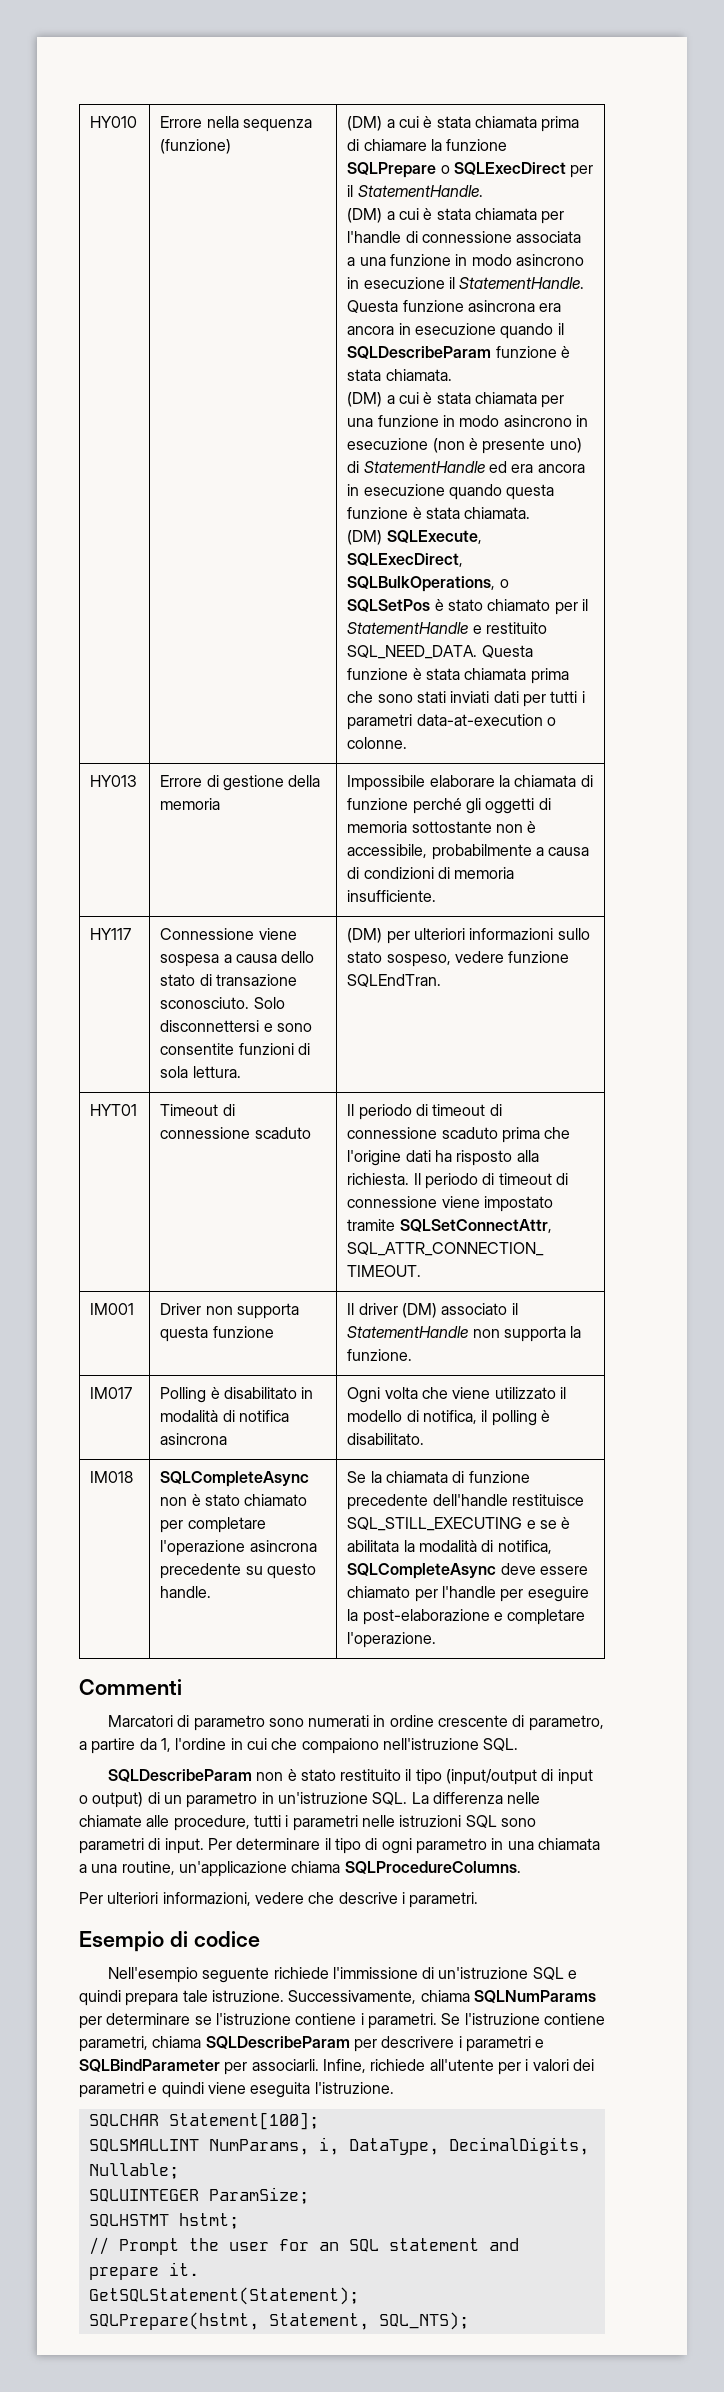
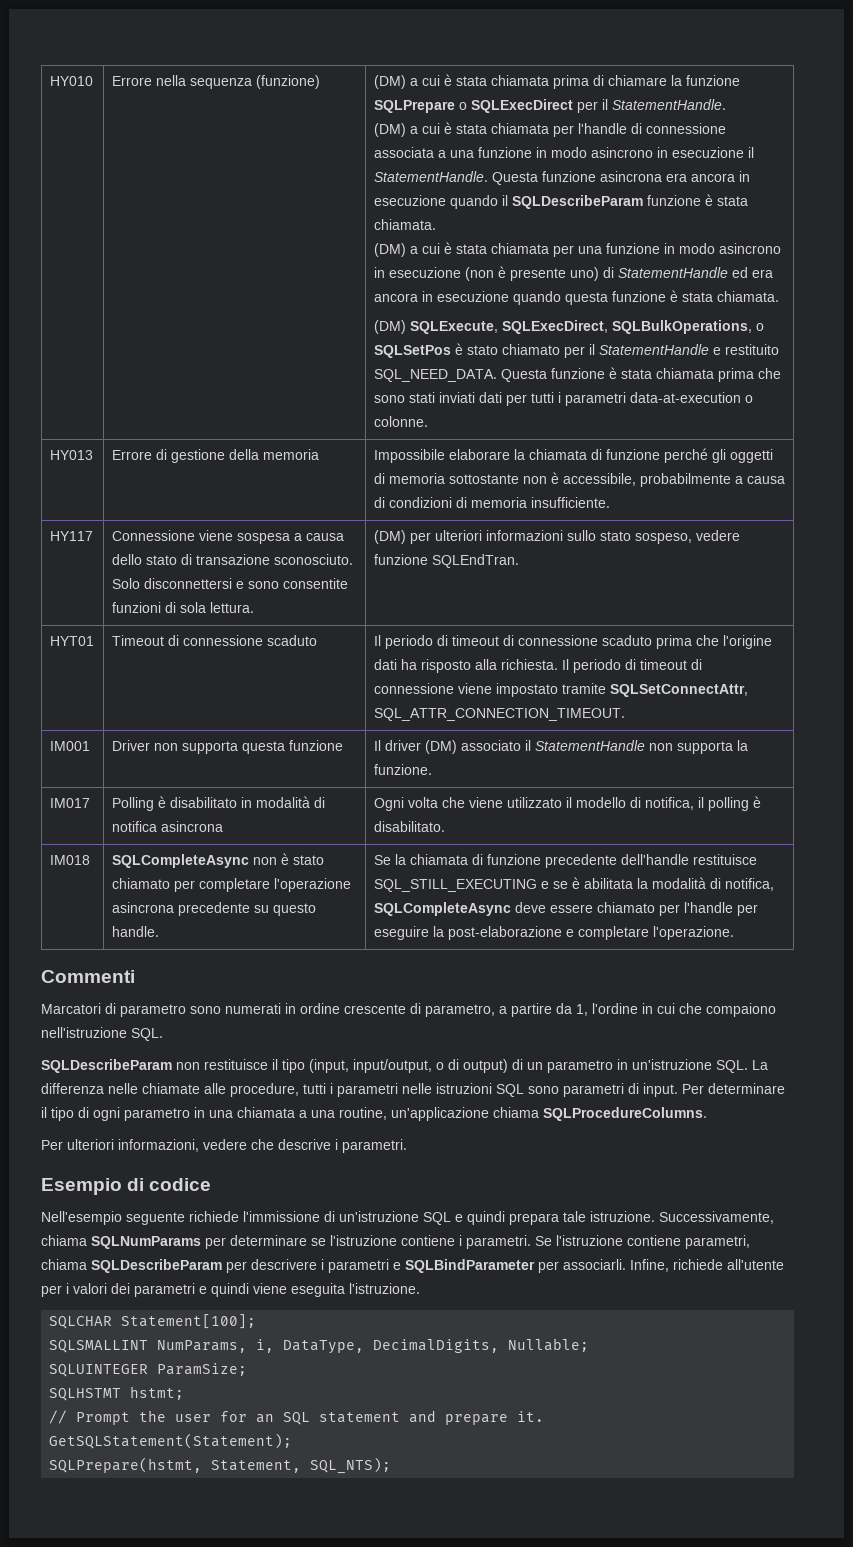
- SQLDescribeParam non è stato restituito il tipo (input/output di input o output) di un parametro in un'istruzione SQL. La differenza nelle chiamate alle procedure, tutti i parametri nelle istruzioni SQL sono parametri di input.
+ SQLDescribeParam non restituisce il tipo (input, input/output, o di output) di un parametro in un'istruzione SQL. La differenza nelle chiamate alle procedure, tutti i parametri nelle istruzioni SQL sono parametri di input.

